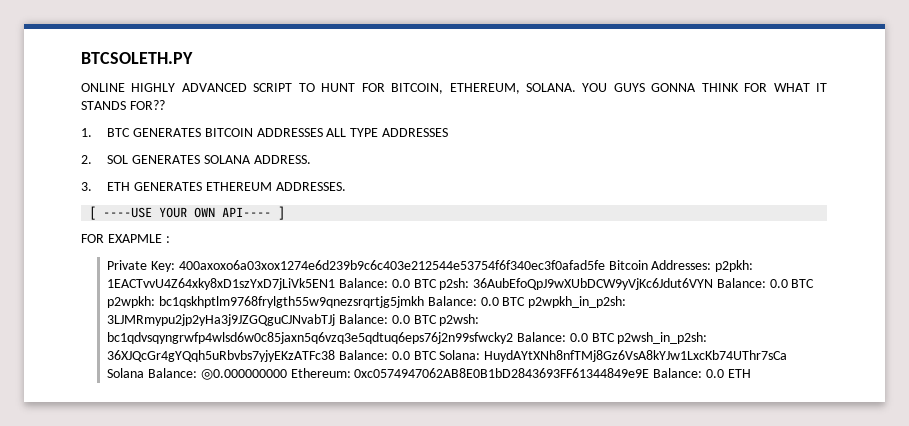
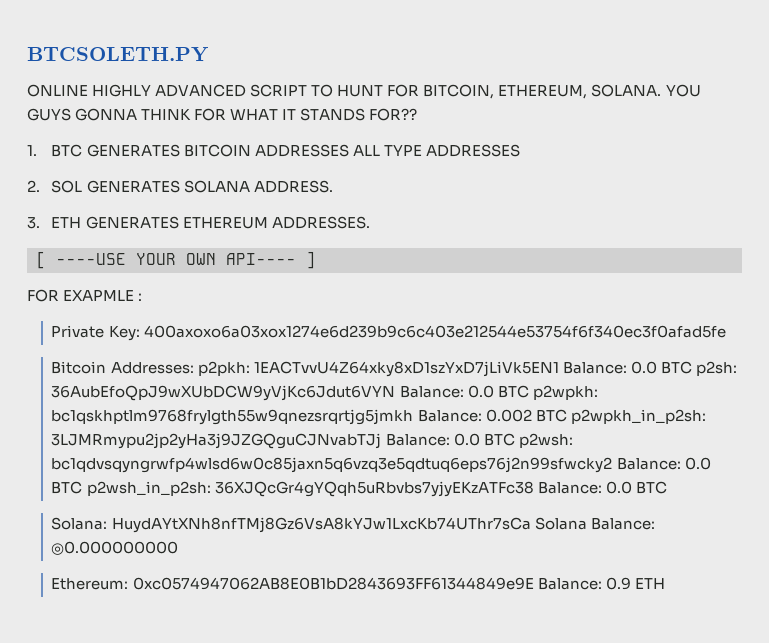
- Private Key: 400axoxo6a03xox1274e6d239b9c6c403e212544e53754f6f340ec3f0afad5fe Bitcoin Addresses: p2pkh: 1EACTvvU4Z64xky8xD1szYxD7jLiVk5EN1 Balance: 0.0 BTC p2sh: 36AubEfoQpJ9wXUbDCW9yVjKc6Jdut6VYN Balance: 0.0 BTC p2wpkh: bc1qskhptlm9768frylgth55w9qnezsrqrtjg5jmkh Balance: 0.0 BTC p2wpkh_in_p2sh: 3LJMRmypu2jp2yHa3j9JZGQguCJNvabTJj Balance: 0.0 BTC p2wsh: bc1qdvsqyngrwfp4wlsd6w0c85jaxn5q6vzq3e5qdtuq6eps76j2n99sfwcky2 Balance: 0.0 BTC p2wsh_in_p2sh: 36XJQcGr4gYQqh5uRbvbs7yjyEKzATFc38 Balance: 0.0 BTC Solana: HuydAYtXNh8nfTMj8Gz6VsA8kYJw1LxcKb74UThr7sCa Solana Balance: ◎0.000000000 Ethereum: 0xc0574947062AB8E0B1bD2843693FF61344849e9E Balance: 0.0 ETH
+ Private Key: 400axoxo6a03xox1274e6d239b9c6c403e212544e53754f6f340ec3f0afad5fe
+ Bitcoin Addresses: p2pkh: 1EACTvvU4Z64xky8xD1szYxD7jLiVk5EN1 Balance: 0.0 BTC p2sh: 36AubEfoQpJ9wXUbDCW9yVjKc6Jdut6VYN Balance: 0.0 BTC p2wpkh: bc1qskhptlm9768frylgth55w9qnezsrqrtjg5jmkh Balance: 0.002 BTC p2wpkh_in_p2sh: 3LJMRmypu2jp2yHa3j9JZGQguCJNvabTJj Balance: 0.0 BTC p2wsh: bc1qdvsqyngrwfp4wlsd6w0c85jaxn5q6vzq3e5qdtuq6eps76j2n99sfwcky2 Balance: 0.0 BTC p2wsh_in_p2sh: 36XJQcGr4gYQqh5uRbvbs7yjyEKzATFc38 Balance: 0.0 BTC
+ Solana: HuydAYtXNh8nfTMj8Gz6VsA8kYJw1LxcKb74UThr7sCa Solana Balance: ◎0.000000000
+ Ethereum: 0xc0574947062AB8E0B1bD2843693FF61344849e9E Balance: 0.9 ETH

